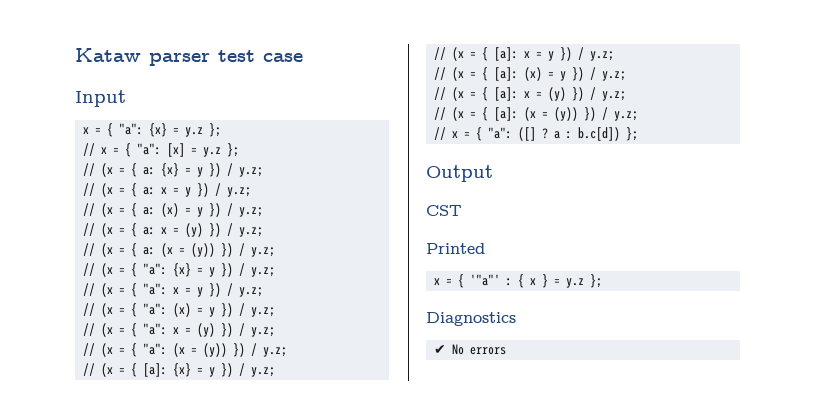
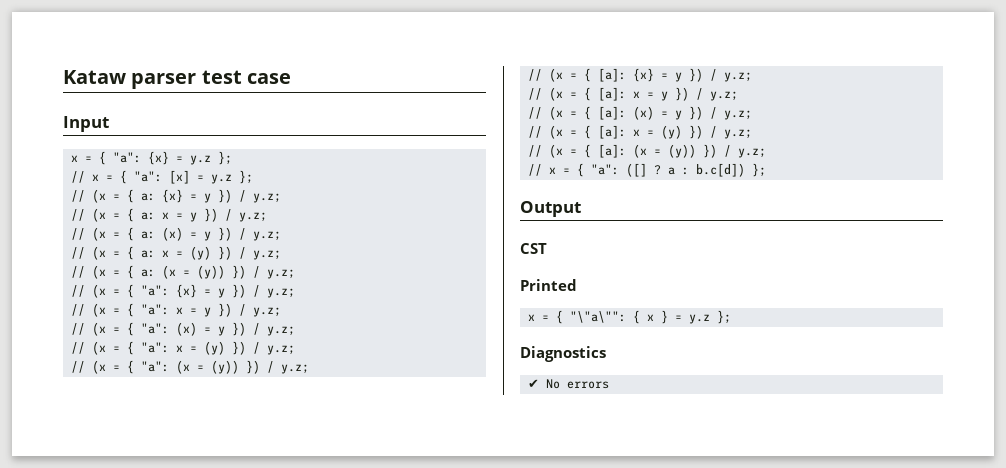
- x = { '"a"' : { x } = y.z };
+ x = { "\"a\"": { x } = y.z };

